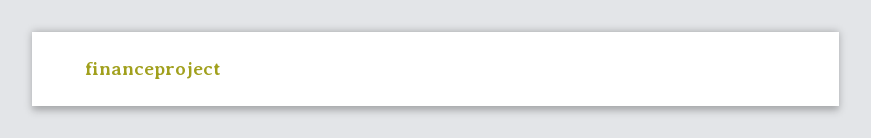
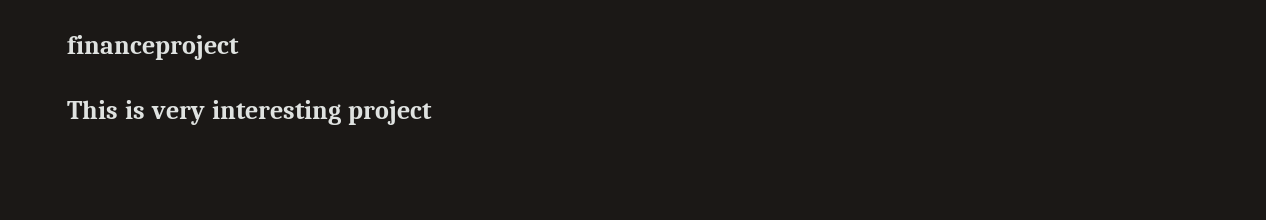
+ This is very interesting project

